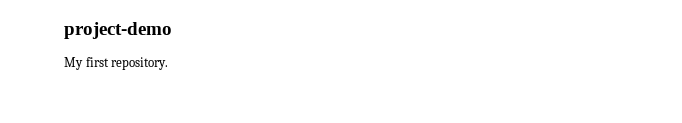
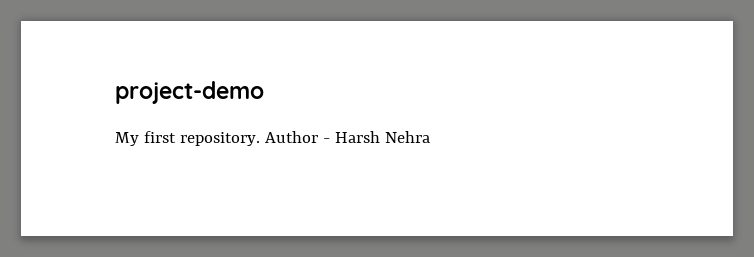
+ Author - Harsh Nehra

